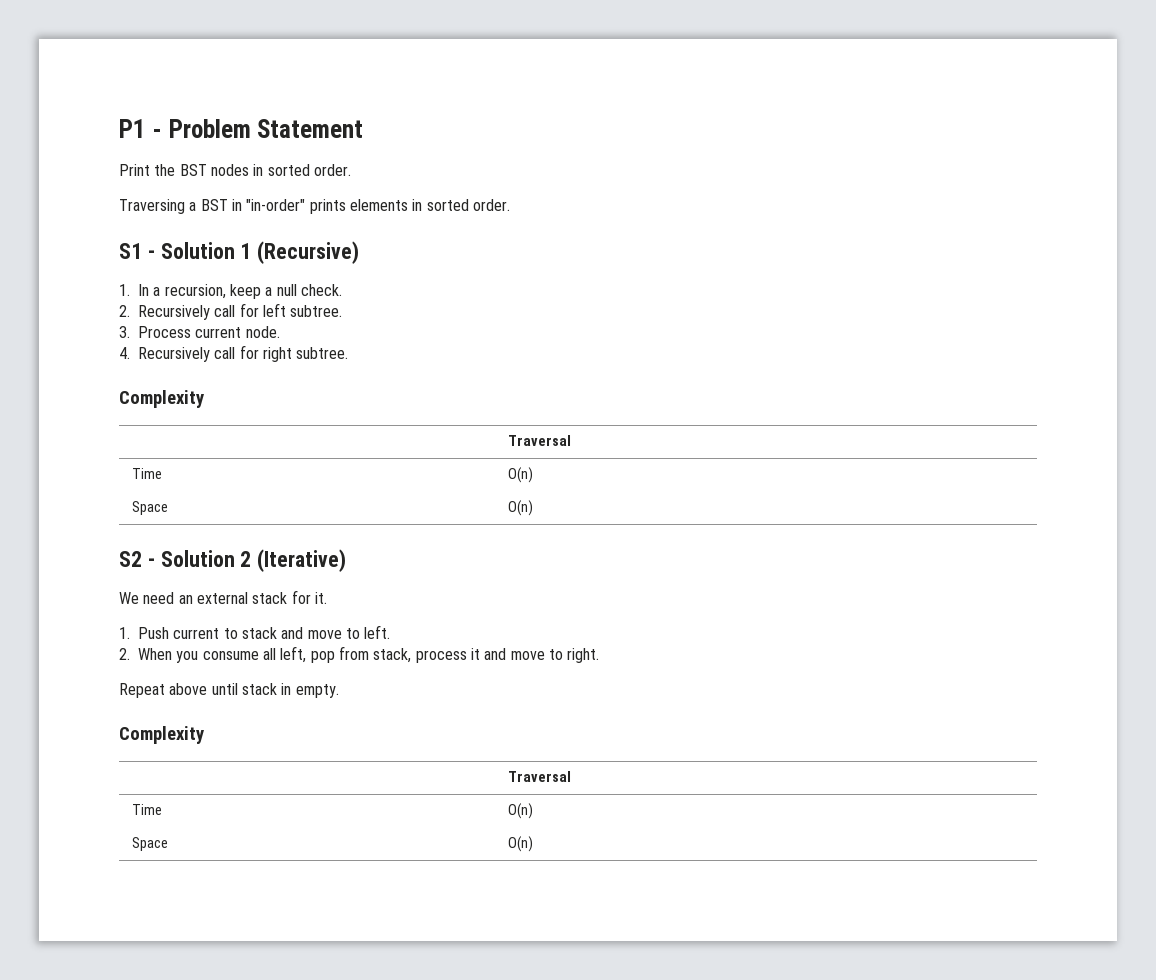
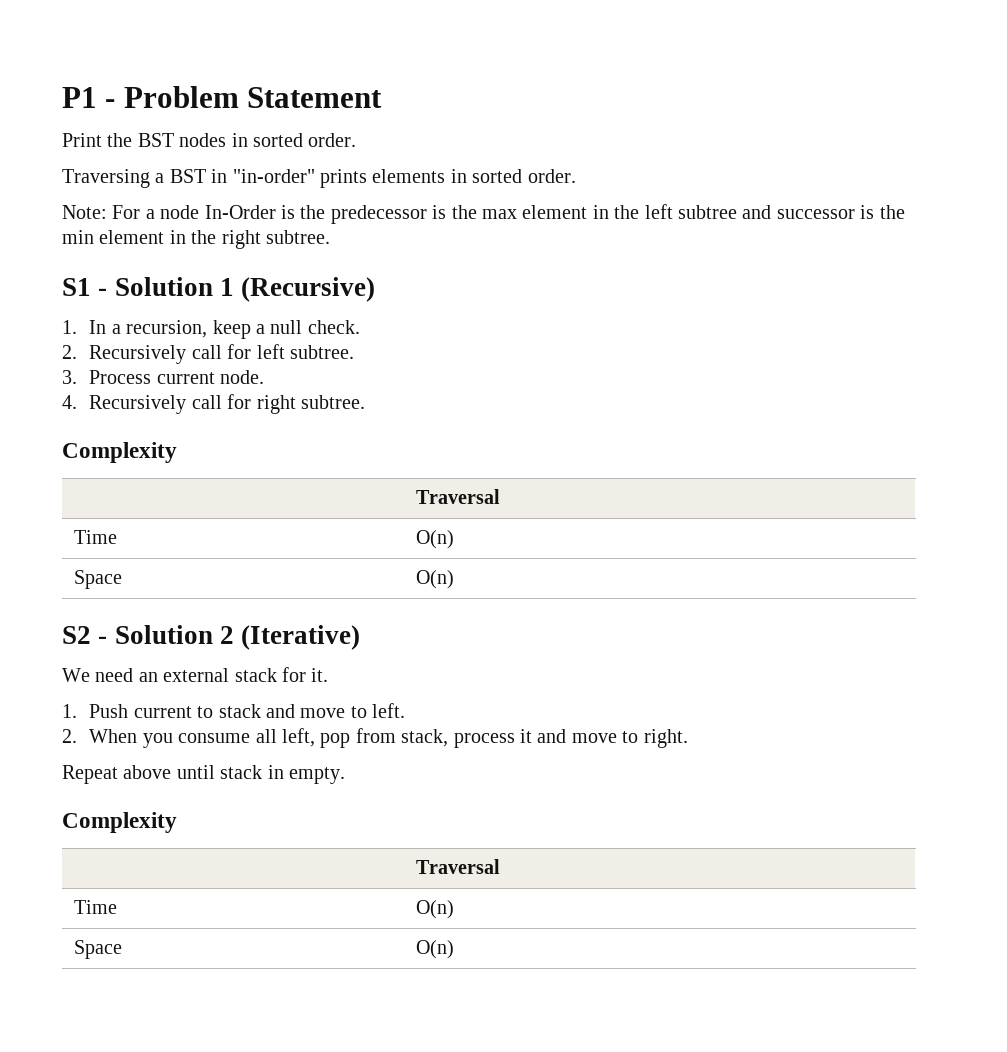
+ Note: For a node In-Order is the predecessor is the max element in the left subtree and successor is the min element in the right subtree.

